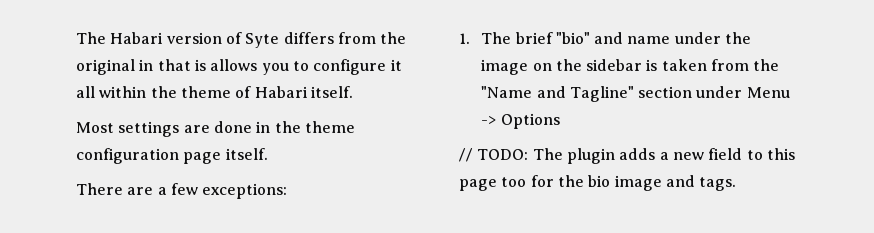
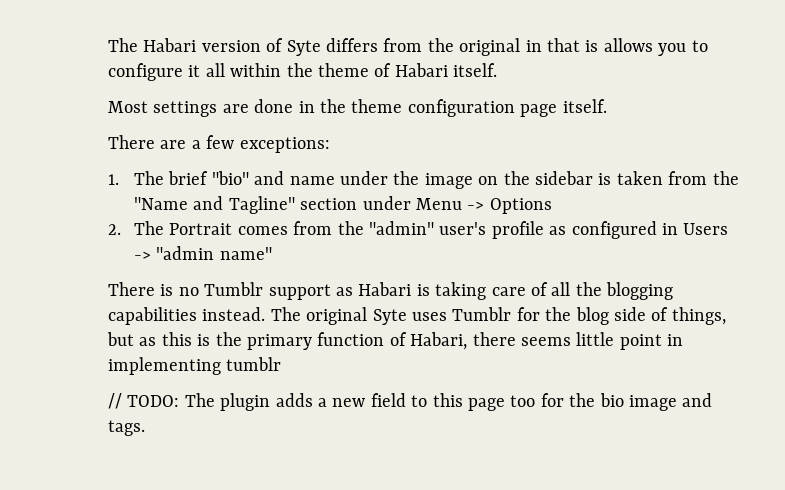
+ 2. The Portrait comes from the "admin" user's profile as configured in Users -> "admin name"
+ There is no Tumblr support as Habari is taking care of all the blogging capabilities instead. The original Syte uses Tumblr for the blog side of things, but as this is the primary function of Habari, there seems little point in implementing tumblr

